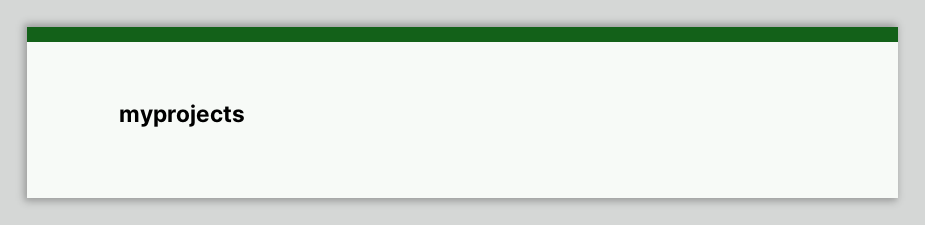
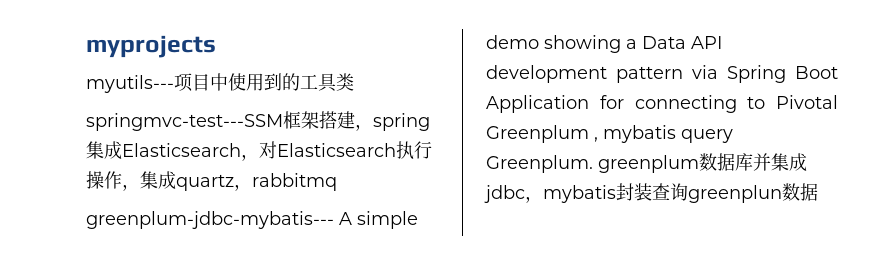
+ myutils---项目中使用到的工具类
+ springmvc-test---SSM框架搭建，spring集成Elasticsearch，对Elasticsearch执行操作，集成quartz，rabbitmq
+ greenplum-jdbc-mybatis--- A simple demo showing a Data API development pattern via Spring Boot Application for connecting to Pivotal Greenplum , mybatis query Greenplum. greenplum数据库并集成jdbc，mybatis封装查询greenplun数据

